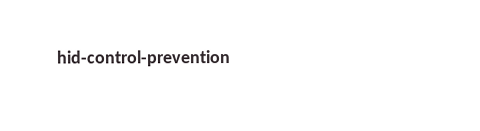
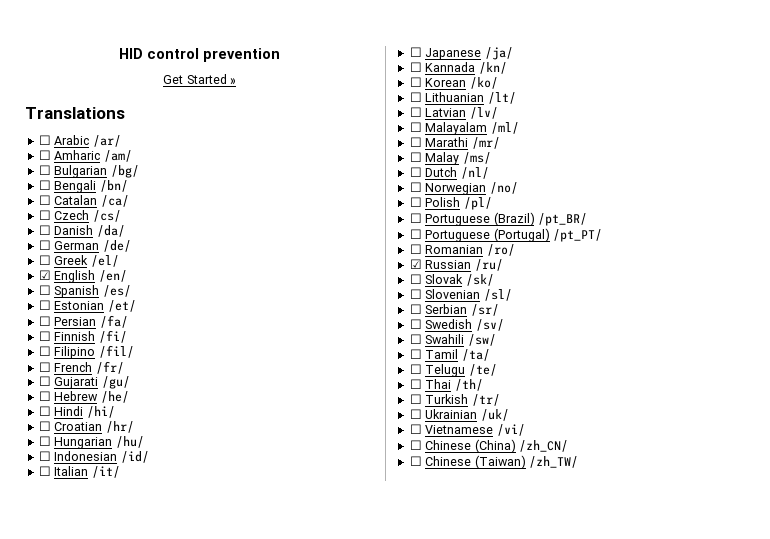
- hid-control-prevention
+ HID control prevention
+ Get Started »
+ Translations
+ ☐ Arabic /ar/
+ ☐ Amharic /am/
+ ☐ Bulgarian /bg/
+ ☐ Bengali /bn/
+ ☐ Catalan /ca/
+ ☐ Czech /cs/
+ ☐ Danish /da/
+ ☐ German /de/
+ ☐ Greek /el/
+ ☑ English /en/
+ ☐ Spanish /es/
+ ☐ Estonian /et/
+ ☐ Persian /fa/
+ ☐ Finnish /fi/
+ ☐ Filipino /fil/
+ ☐ French /fr/
+ ☐ Gujarati /gu/
+ ☐ Hebrew /he/
+ ☐ Hindi /hi/
+ ☐ Croatian /hr/
+ ☐ Hungarian /hu/
+ ☐ Indonesian /id/
+ ☐ Italian /it/
+ ☐ Japanese /ja/
+ ☐ Kannada /kn/
+ ☐ Korean /ko/
+ ☐ Lithuanian /lt/
+ ☐ Latvian /lv/
+ ☐ Malayalam /ml/
+ ☐ Marathi /mr/
+ ☐ Malay /ms/
+ ☐ Dutch /nl/
+ ☐ Norwegian /no/
+ ☐ Polish /pl/
+ ☐ Portuguese (Brazil) /pt_BR/
+ ☐ Portuguese (Portugal) /pt_PT/
+ ☐ Romanian /ro/
+ ☑ Russian /ru/
+ ☐ Slovak /sk/
+ ☐ Slovenian /sl/
+ ☐ Serbian /sr/
+ ☐ Swedish /sv/
+ ☐ Swahili /sw/
+ ☐ Tamil /ta/
+ ☐ Telugu /te/
+ ☐ Thai /th/
+ ☐ Turkish /tr/
+ ☐ Ukrainian /uk/
+ ☐ Vietnamese /vi/
+ ☐ Chinese (China) /zh_CN/
+ ☐ Chinese (Taiwan) /zh_TW/

